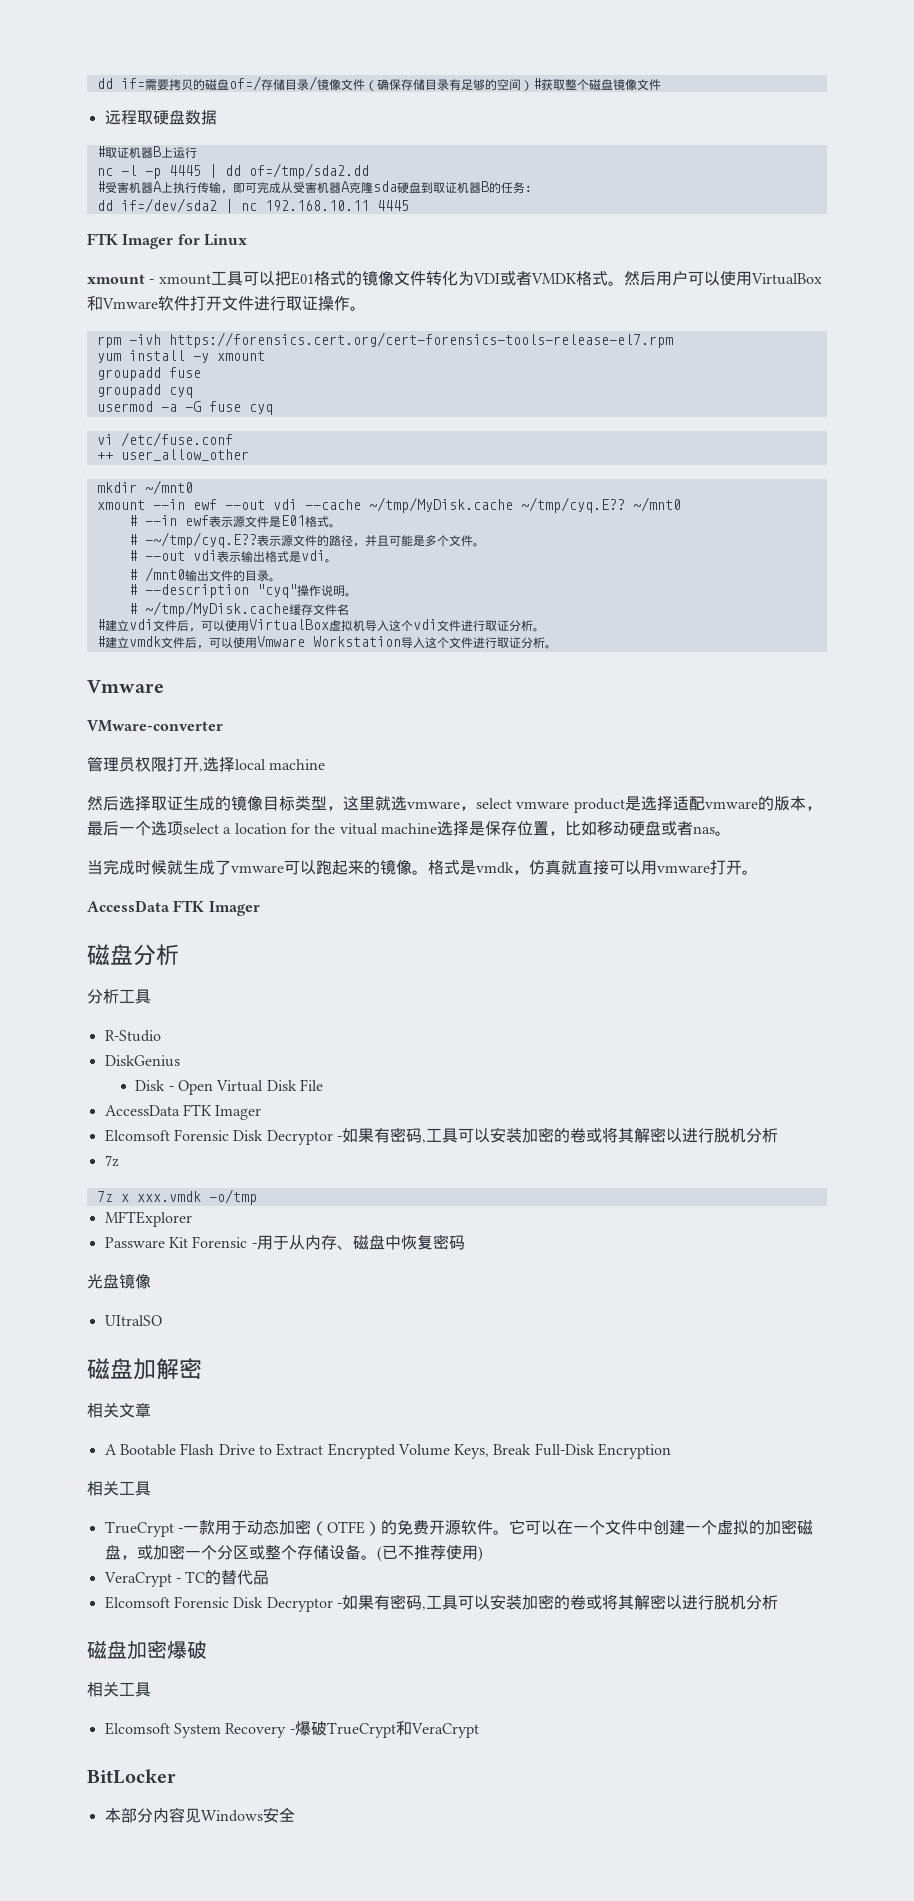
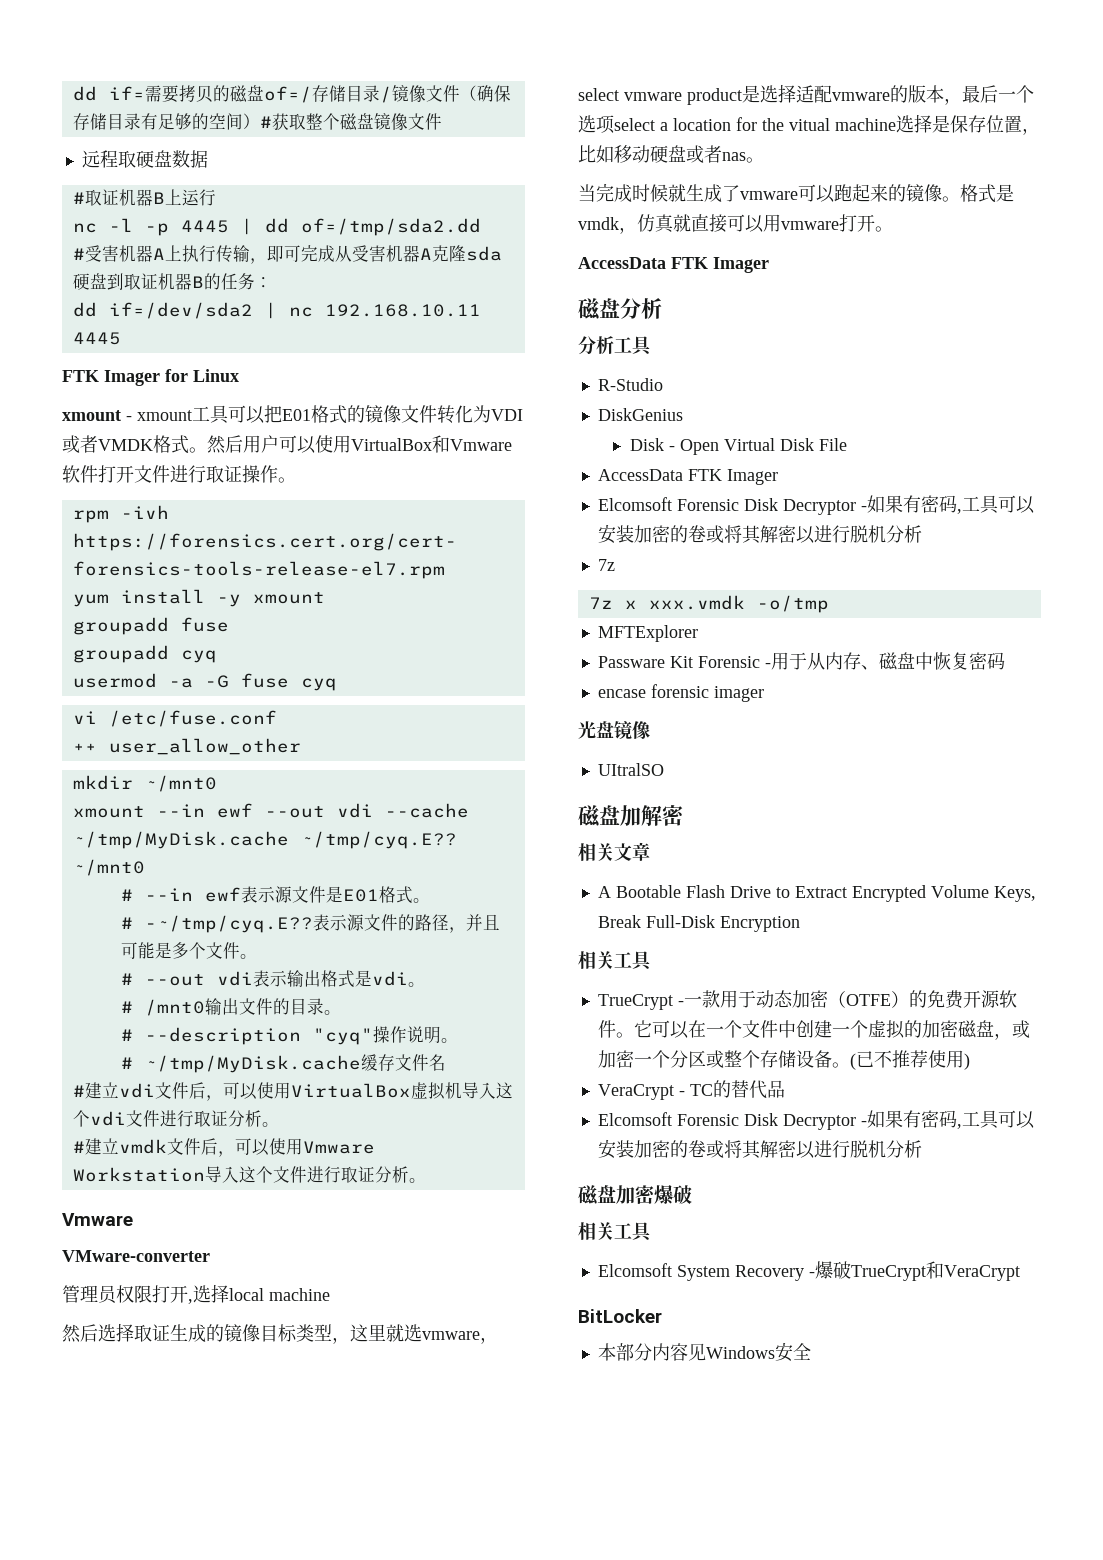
+ encase forensic imager

